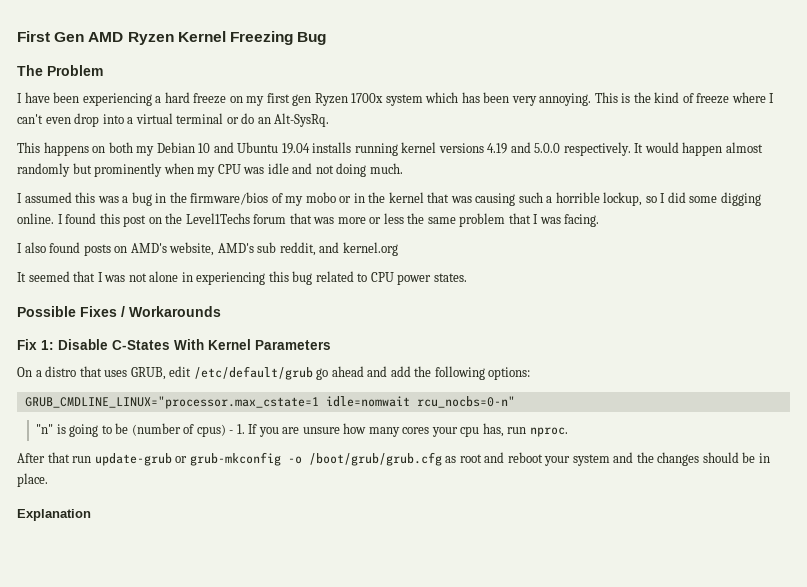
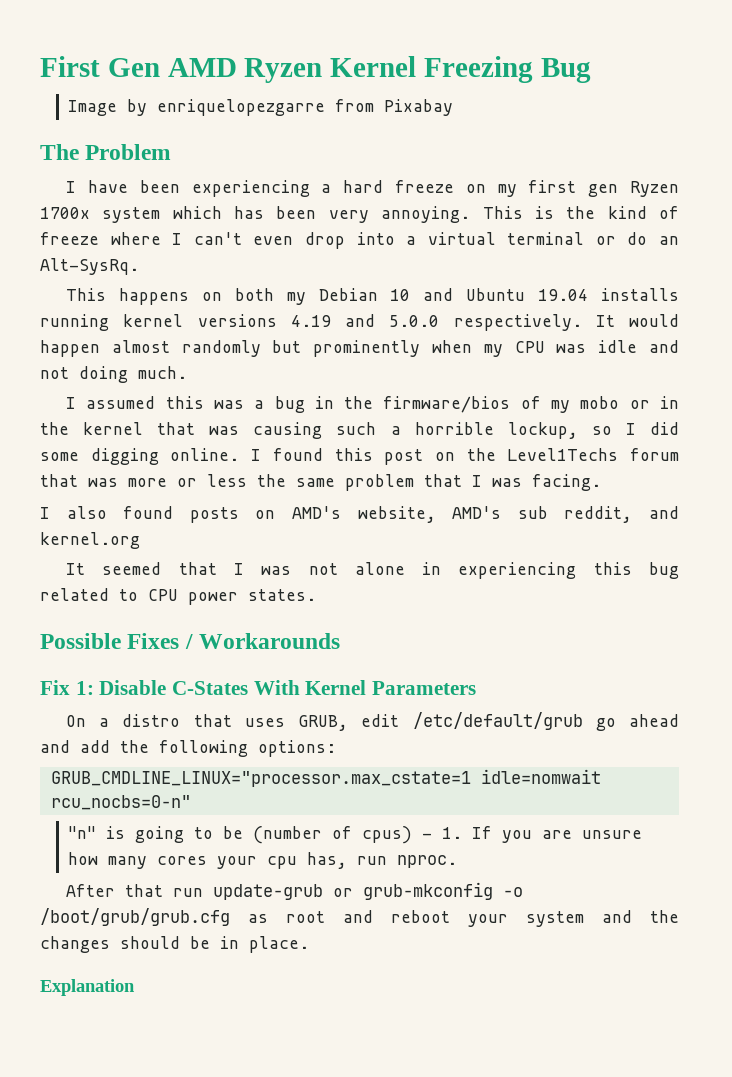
+ Image by enriquelopezgarre from Pixabay

